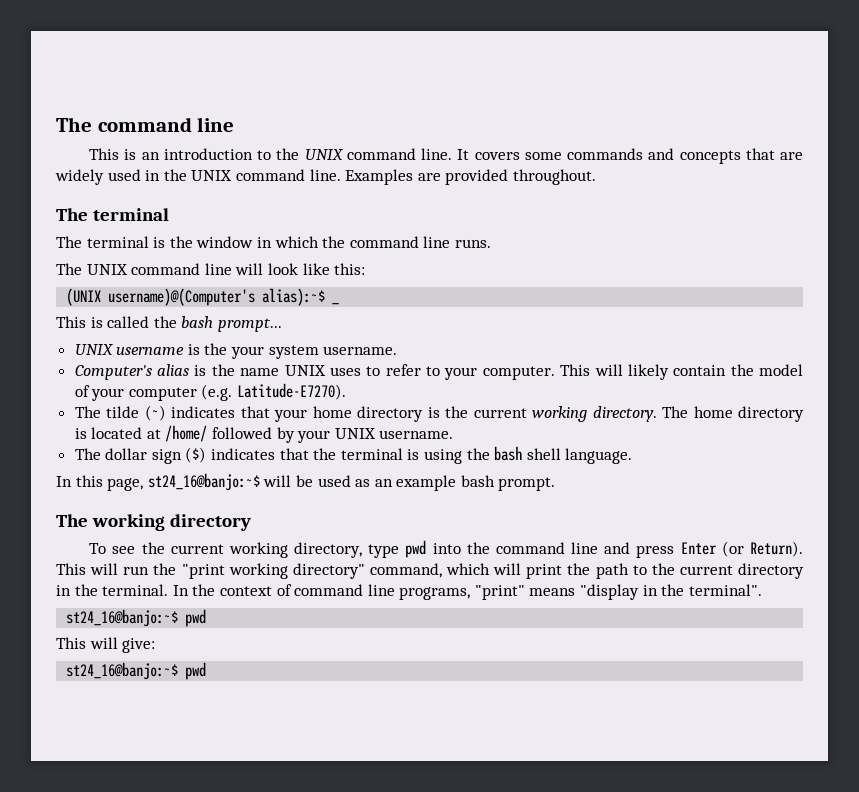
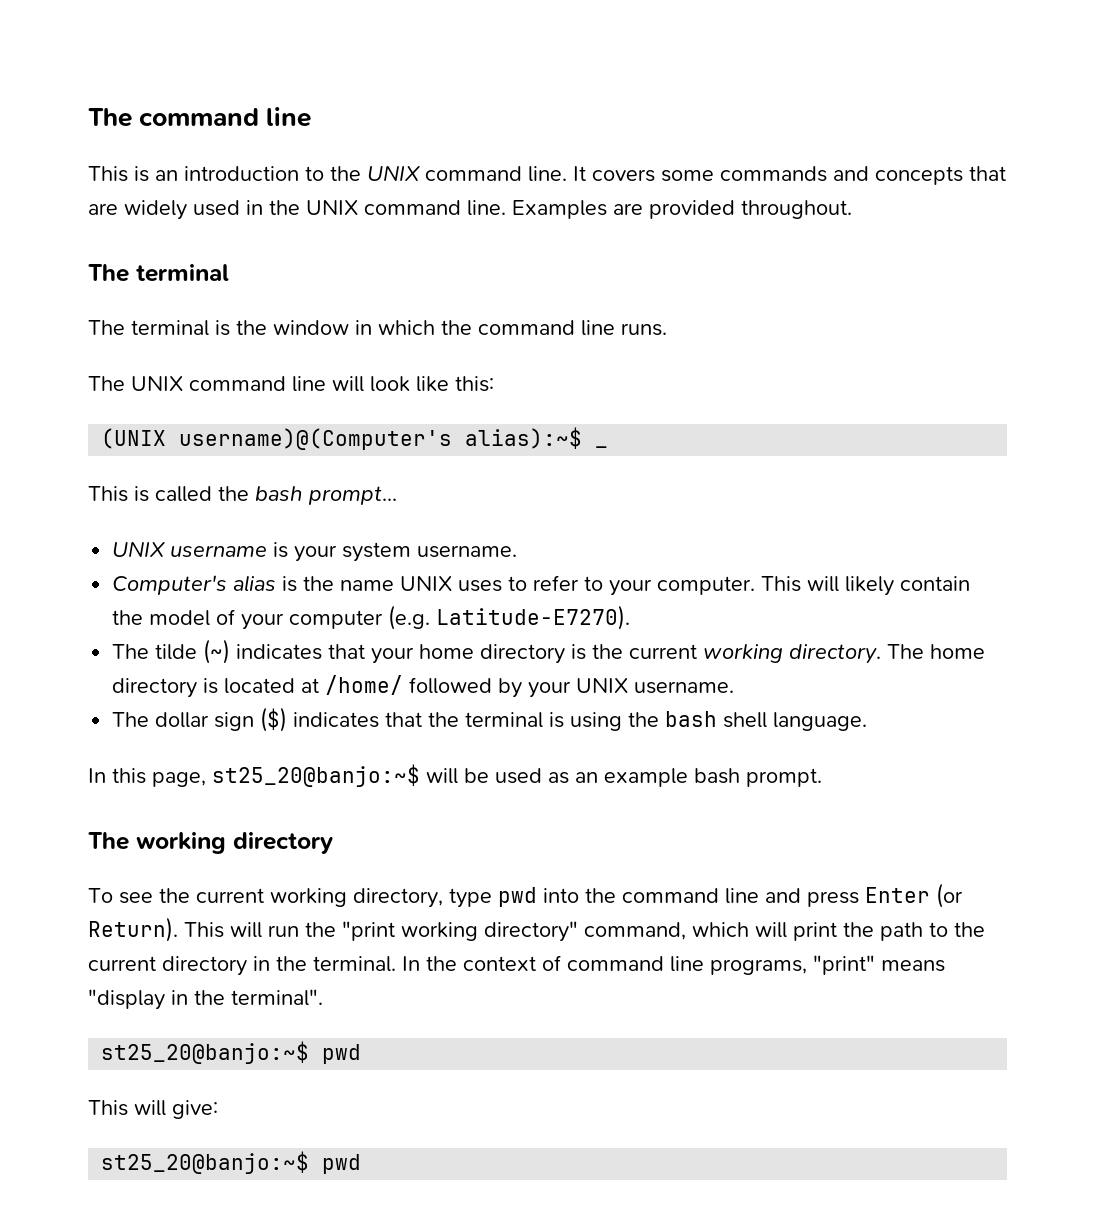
- UNIX username is the your system username.
+ UNIX username is your system username.
- In this page, st24_16@banjo:~$ will be used as an example bash prompt.
+ In this page, st25_20@banjo:~$ will be used as an example bash prompt.
  In the context of command line programs, "print" means "display in the terminal".
- st24_16@banjo:~$ pwd
+ st25_20@banjo:~$ pwd
  This will give:
- st24_16@banjo:~$ pwd
+ st25_20@banjo:~$ pwd

